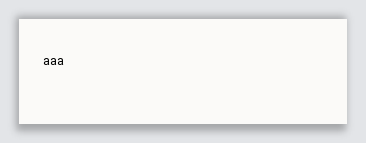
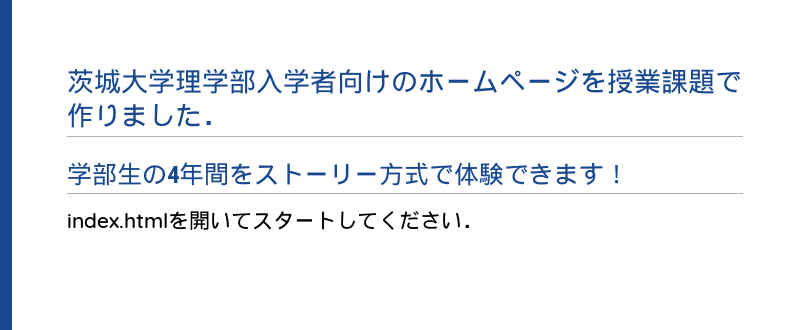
- aaa
+ 茨城大学理学部入学者向けのホームページを授業課題で作りました．
+ 学部生の4年間をストーリー方式で体験できます！
+ index.htmlを開いてスタートしてください．

